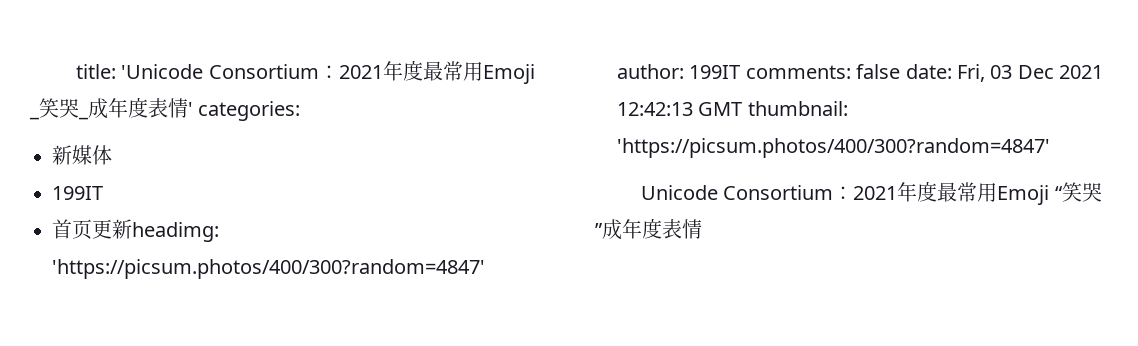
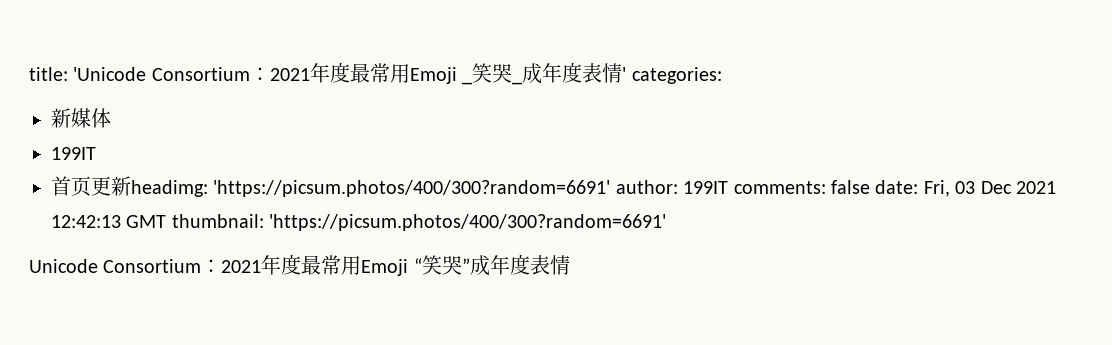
- 首页更新headimg: 'https://picsum.photos/400/300?random=4847' author: 199IT comments: false date: Fri, 03 Dec 2021 12:42:13 GMT thumbnail: 'https://picsum.photos/400/300?random=4847'
+ 首页更新headimg: 'https://picsum.photos/400/300?random=6691' author: 199IT comments: false date: Fri, 03 Dec 2021 12:42:13 GMT thumbnail: 'https://picsum.photos/400/300?random=6691'

